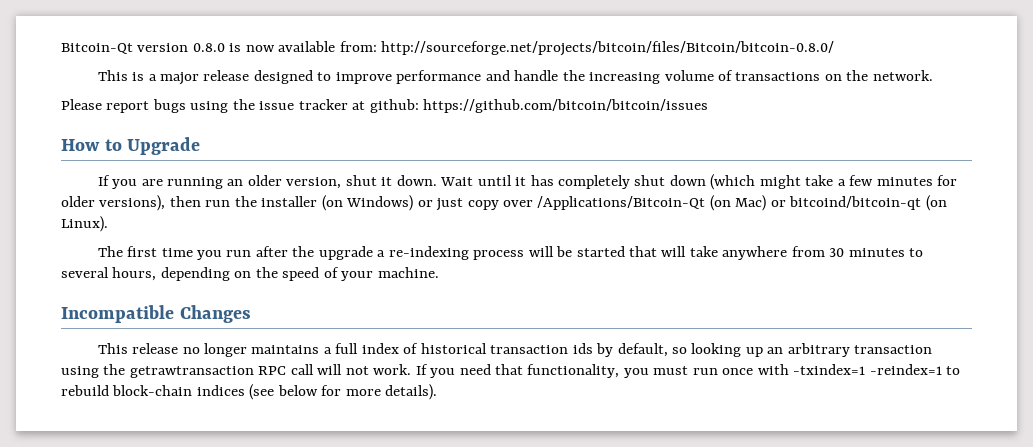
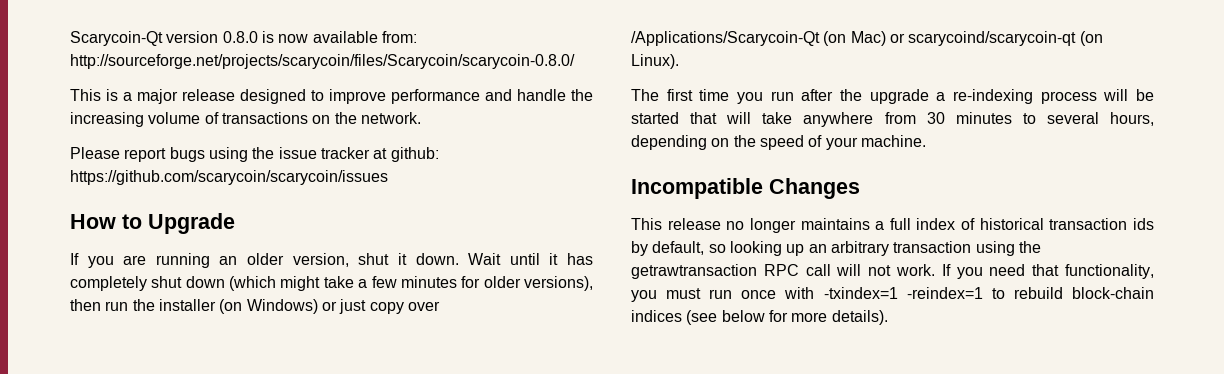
- Bitcoin-Qt version 0.8.0 is now available from: http://sourceforge.net/projects/bitcoin/files/Bitcoin/bitcoin-0.8.0/
+ Scarycoin-Qt version 0.8.0 is now available from: http://sourceforge.net/projects/scarycoin/files/Scarycoin/scarycoin-0.8.0/
- Please report bugs using the issue tracker at github: https://github.com/bitcoin/bitcoin/issues
+ Please report bugs using the issue tracker at github: https://github.com/scarycoin/scarycoin/issues
- Wait until it has completely shut down (which might take a few minutes for older versions), then run the installer (on Windows) or just copy over /Applications/Bitcoin-Qt (on Mac) or bitcoind/bitcoin-qt (on Linux).
+ Wait until it has completely shut down (which might take a few minutes for older versions), then run the installer (on Windows) or just copy over /Applications/Scarycoin-Qt (on Mac) or scarycoind/scarycoin-qt (on Linux).

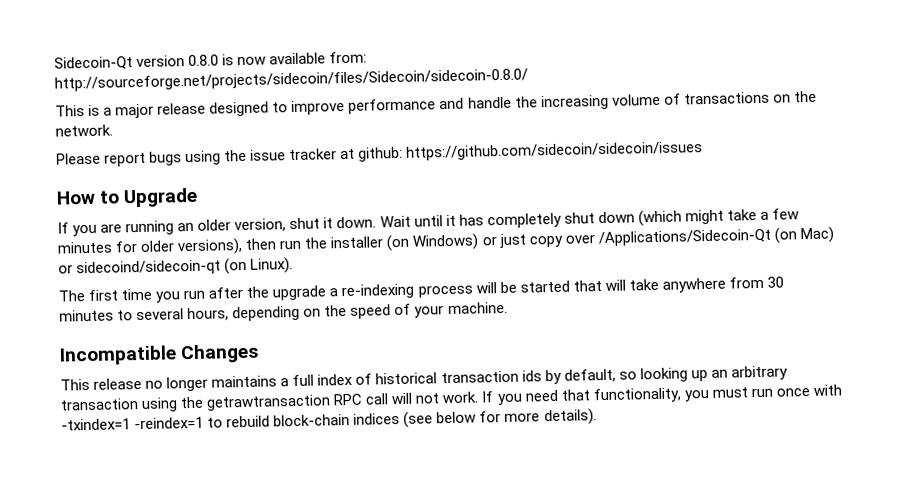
- Scarycoin-Qt version 0.8.0 is now available from: http://sourceforge.net/projects/scarycoin/files/Scarycoin/scarycoin-0.8.0/
+ Sidecoin-Qt version 0.8.0 is now available from: http://sourceforge.net/projects/sidecoin/files/Sidecoin/sidecoin-0.8.0/
- Please report bugs using the issue tracker at github: https://github.com/scarycoin/scarycoin/issues
+ Please report bugs using the issue tracker at github: https://github.com/sidecoin/sidecoin/issues
- Wait until it has completely shut down (which might take a few minutes for older versions), then run the installer (on Windows) or just copy over /Applications/Scarycoin-Qt (on Mac) or scarycoind/scarycoin-qt (on Linux).
+ Wait until it has completely shut down (which might take a few minutes for older versions), then run the installer (on Windows) or just copy over /Applications/Sidecoin-Qt (on Mac) or sidecoind/sidecoin-qt (on Linux).

